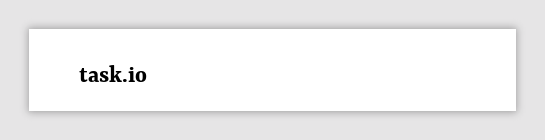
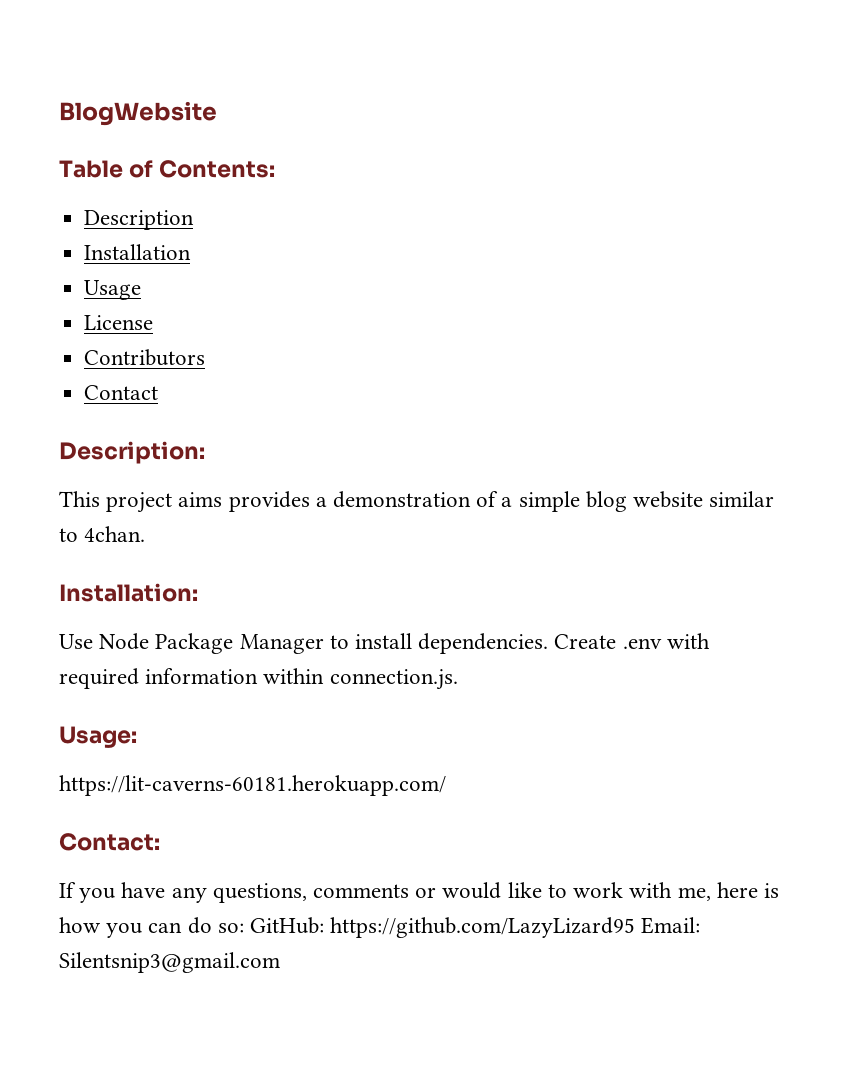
- task.io
+ BlogWebsite
+ Table of Contents:
+ Description
+ Installation
+ Usage
+ License
+ Contributors
+ Contact
+ Description:
+ This project aims provides a demonstration of a simple blog website similar to 4chan.
+ Installation:
+ Use Node Package Manager to install dependencies. Create .env with required information within connection.js.
+ Usage:
+ https://lit-caverns-60181.herokuapp.com/
+ Contact:
+ If you have any questions, comments or would like to work with me, here is how you can do so: GitHub: https://github.com/LazyLizard95 Email: Silentsnip3@gmail.com

